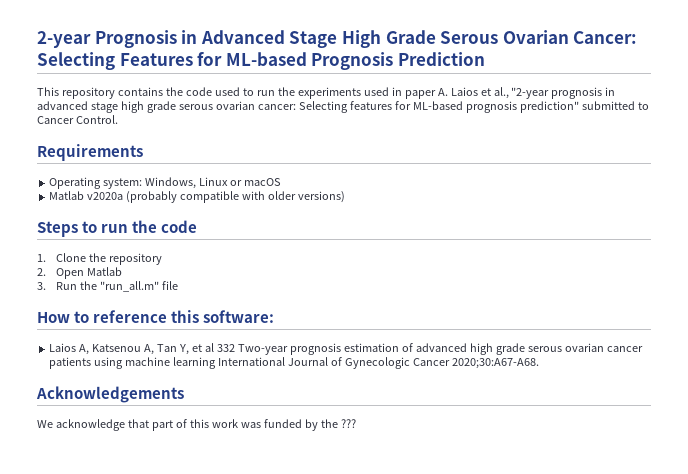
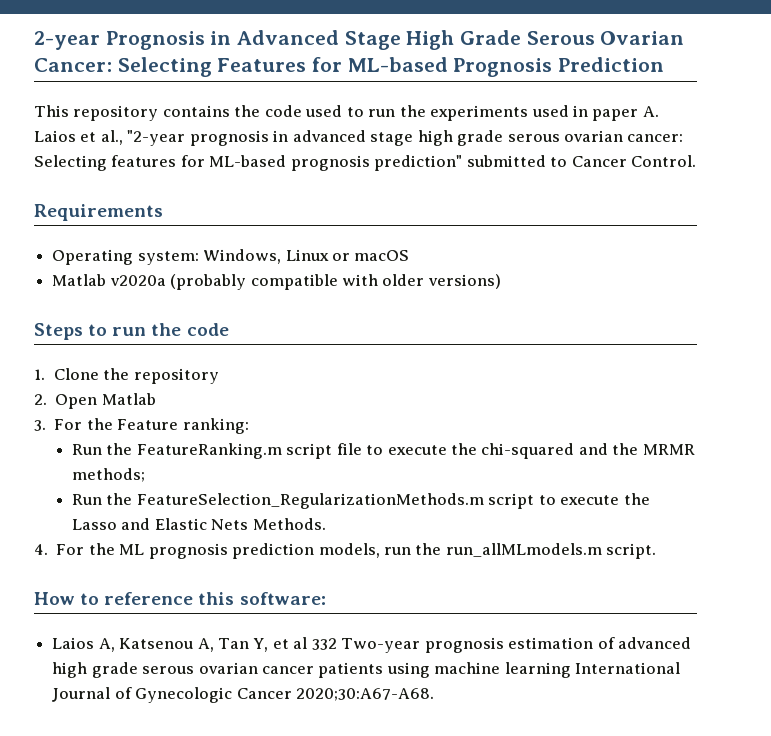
- 3. Run the "run_all.m" file
+ 3. For the Feature ranking:
+ Run the FeatureRanking.m script file to execute the chi-squared and the MRMR methods;
+ Run the FeatureSelection_RegularizationMethods.m script to execute the Lasso and Elastic Nets Methods.
+ 4. For the ML prognosis prediction models, run the run_allMLmodels.m script.
- Acknowledgements
- We acknowledge that part of this work was funded by the ???

